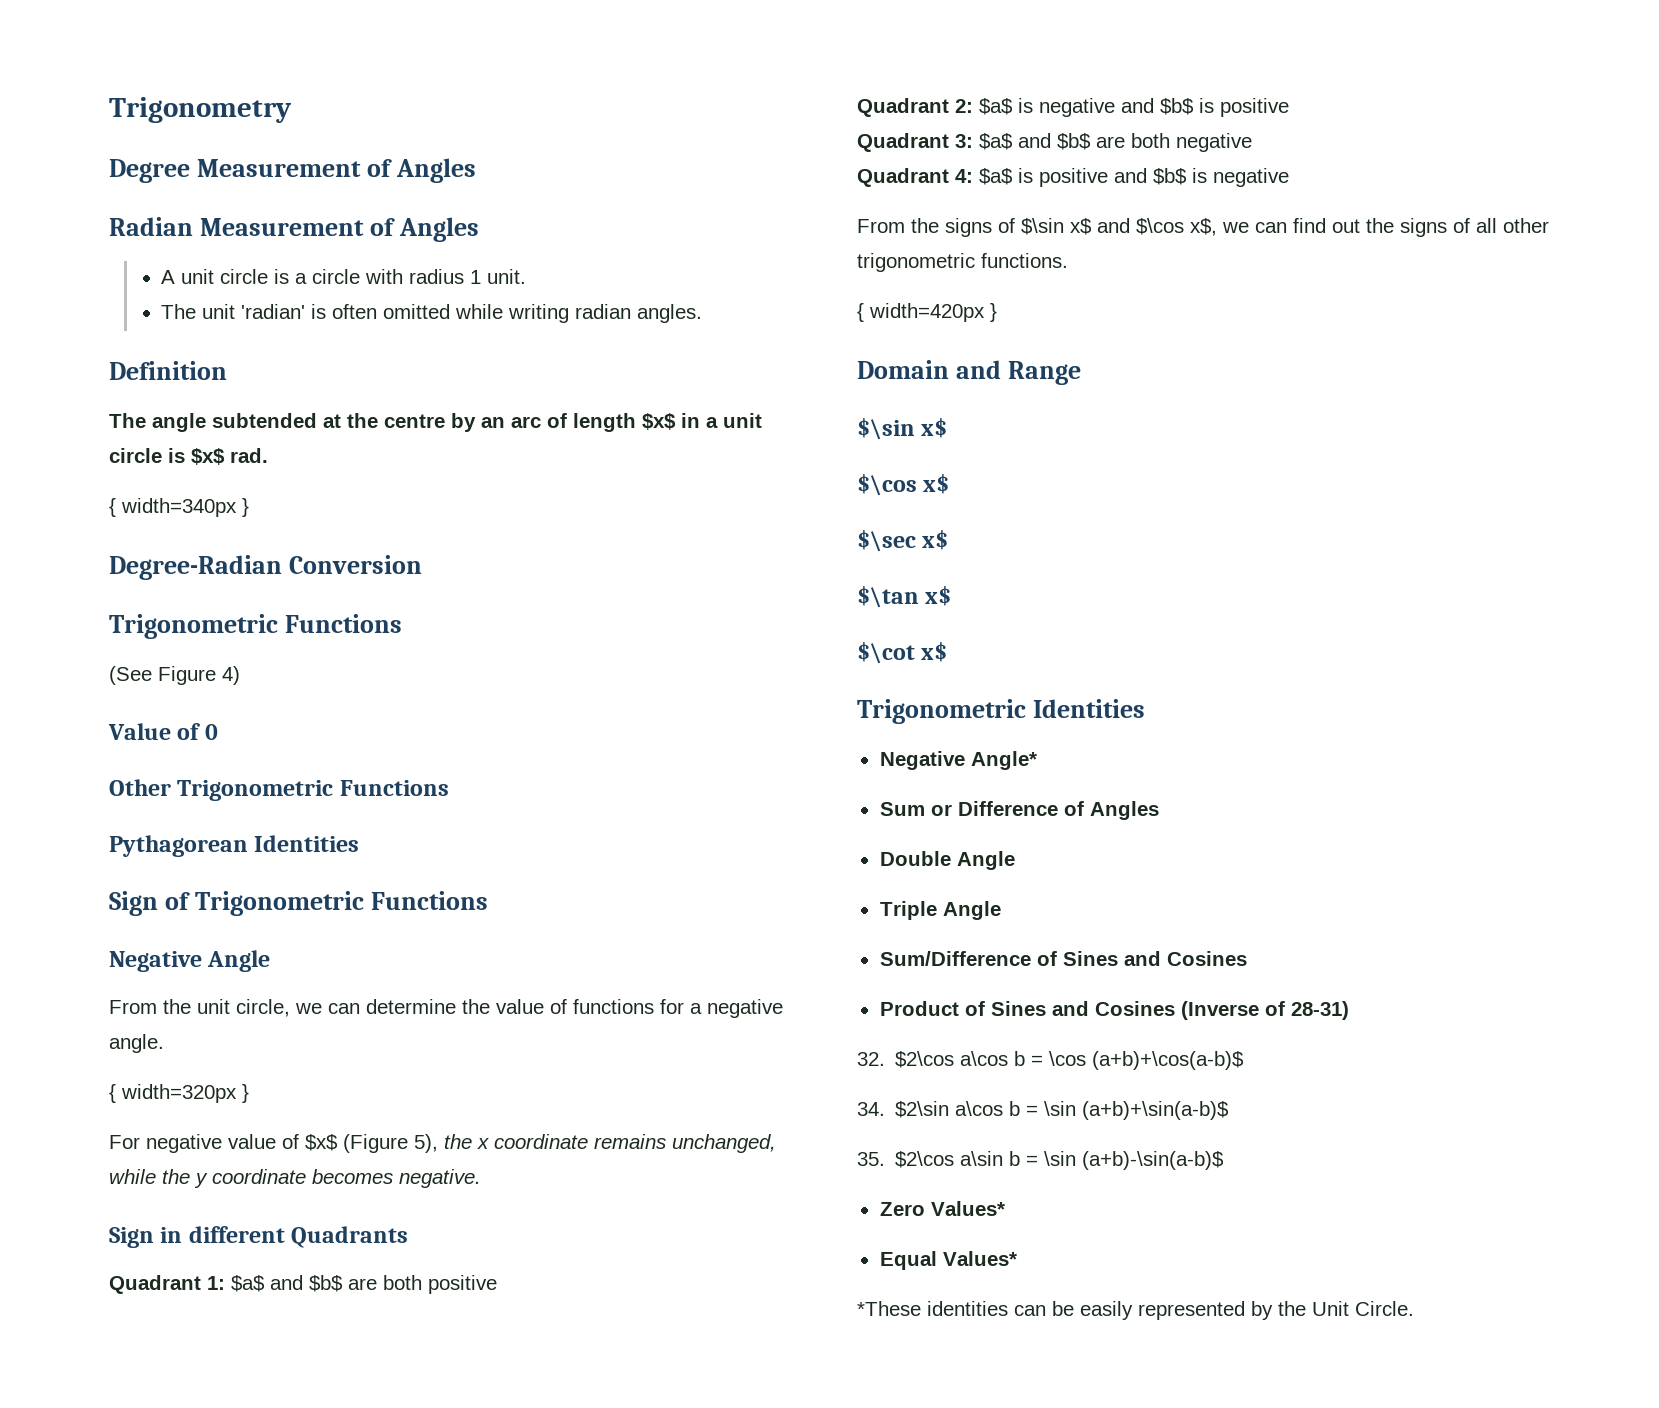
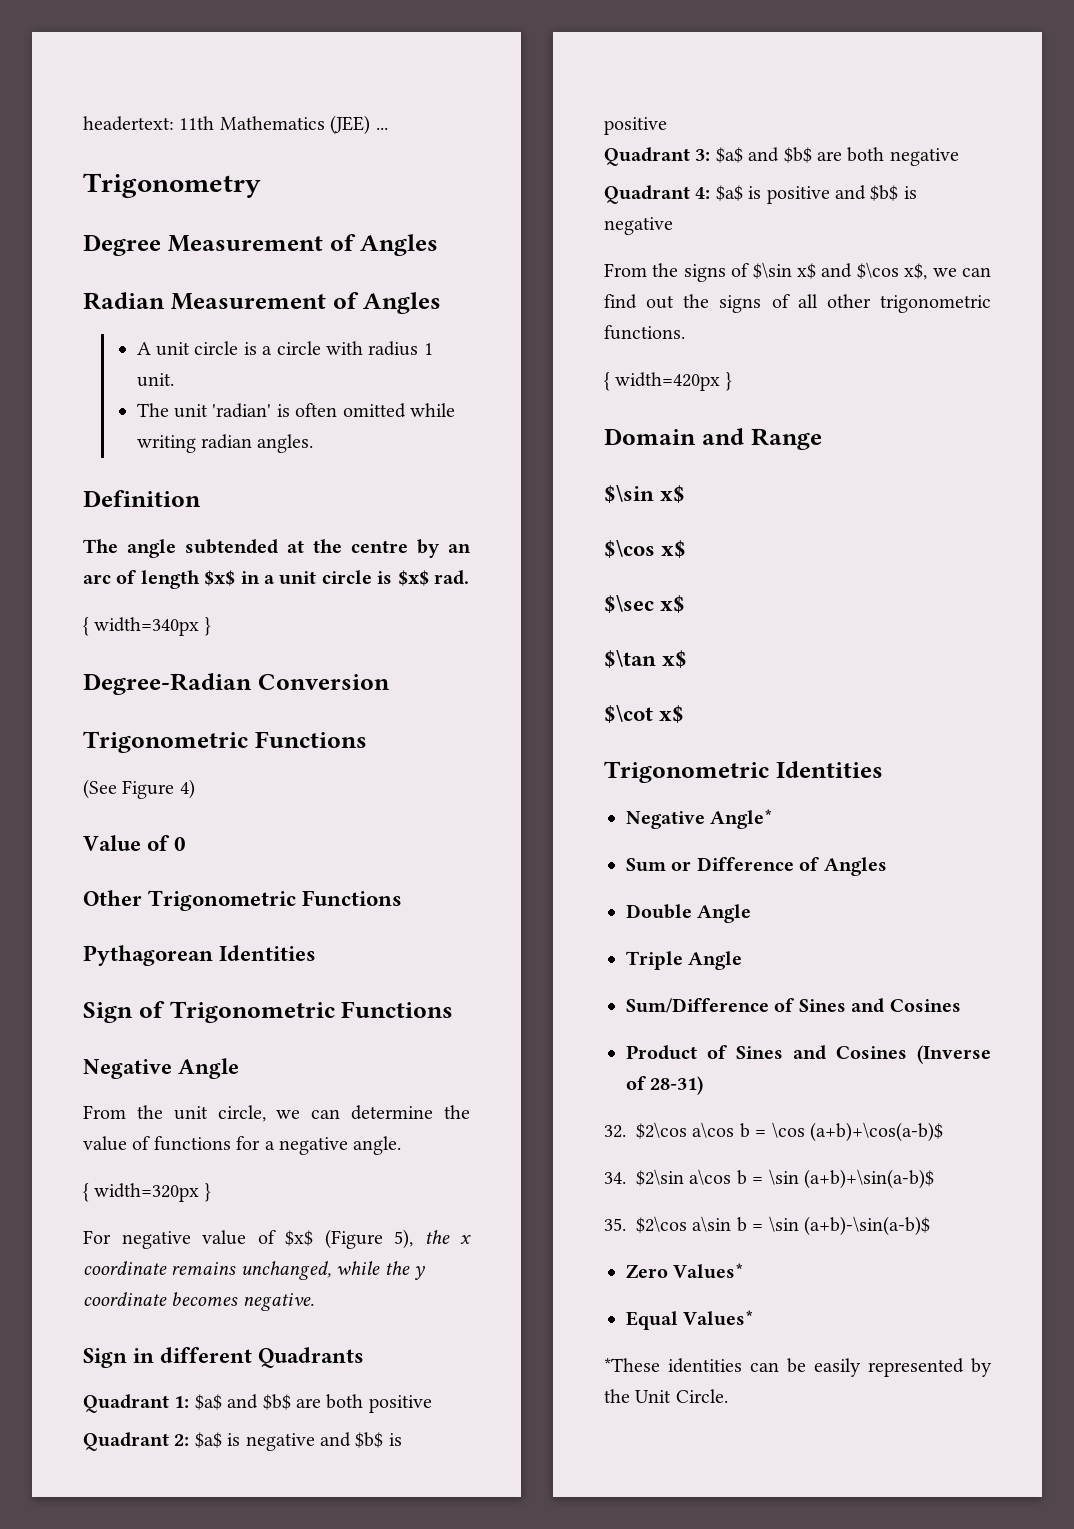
+ headertext: 11th Mathematics (JEE) ...

